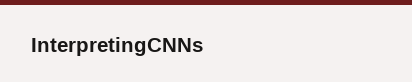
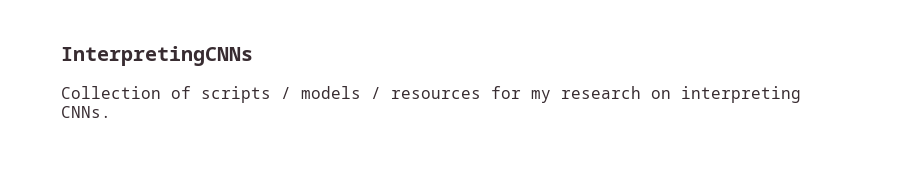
+ Collection of scripts / models / resources for my research on interpreting CNNs.

